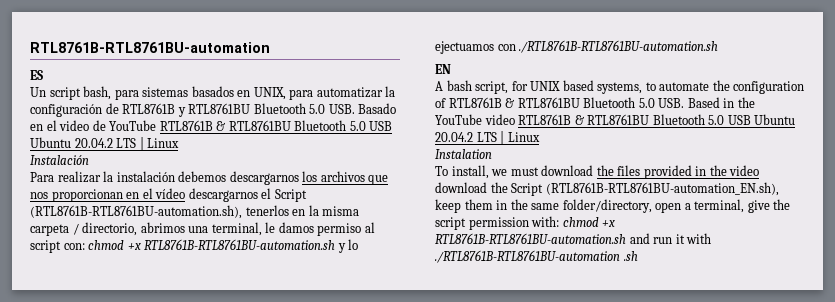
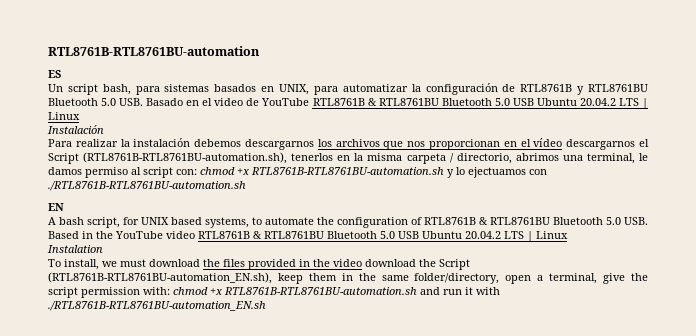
- To install, we must download the files provided in the video download the Script (RTL8761B-RTL8761BU-automation_EN.sh), keep them in the same folder/directory, open a terminal, give the script permission with: chmod +x RTL8761B-RTL8761BU-automation.sh and run it with ./RTL8761B-RTL8761BU-automation .sh
+ To install, we must download the files provided in the video download the Script (RTL8761B-RTL8761BU-automation_EN.sh), keep them in the same folder/directory, open a terminal, give the script permission with: chmod +x RTL8761B-RTL8761BU-automation.sh and run it with ./RTL8761B-RTL8761BU-automation_EN.sh

